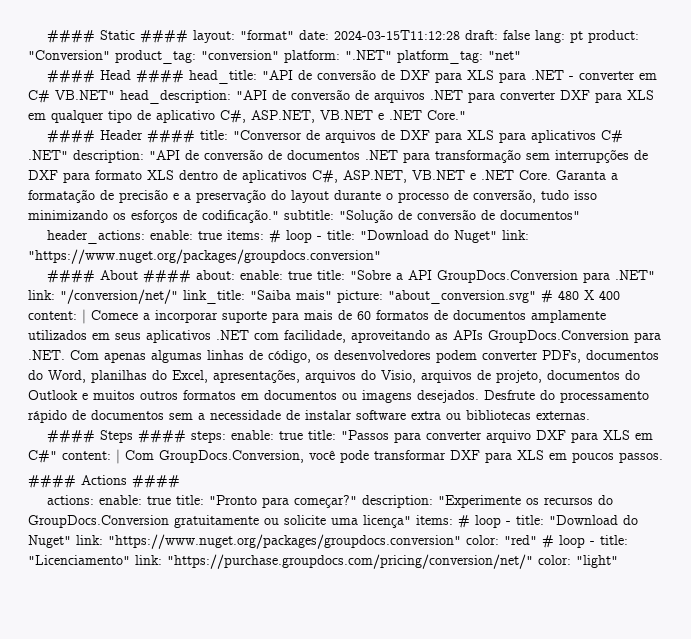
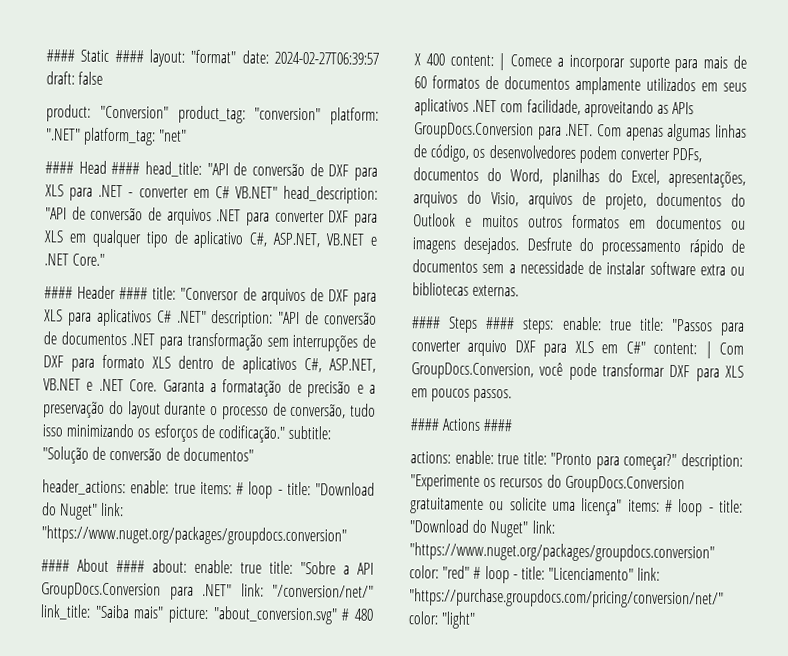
- #### Static #### layout: "format" date: 2024-03-15T11:12:28 draft: false lang: pt product: "Conversion" product_tag: "conversion" platform: ".NET" platform_tag: "net"
+ #### Static #### layout: "format" date: 2024-02-27T06:39:57 draft: false
+ product: "Conversion" product_tag: "conversion" platform: ".NET" platform_tag: "net"

